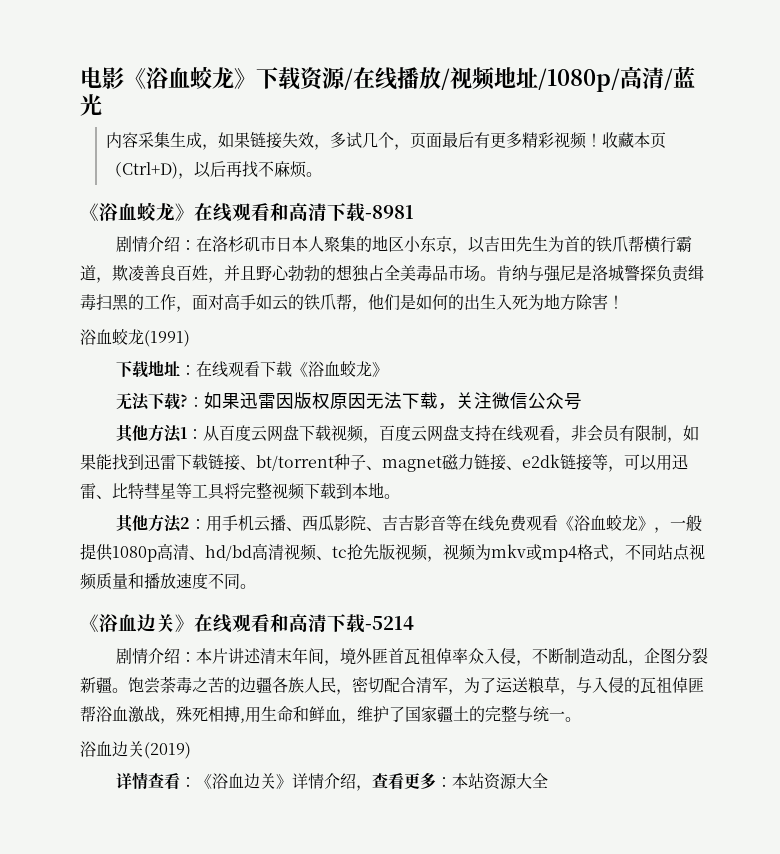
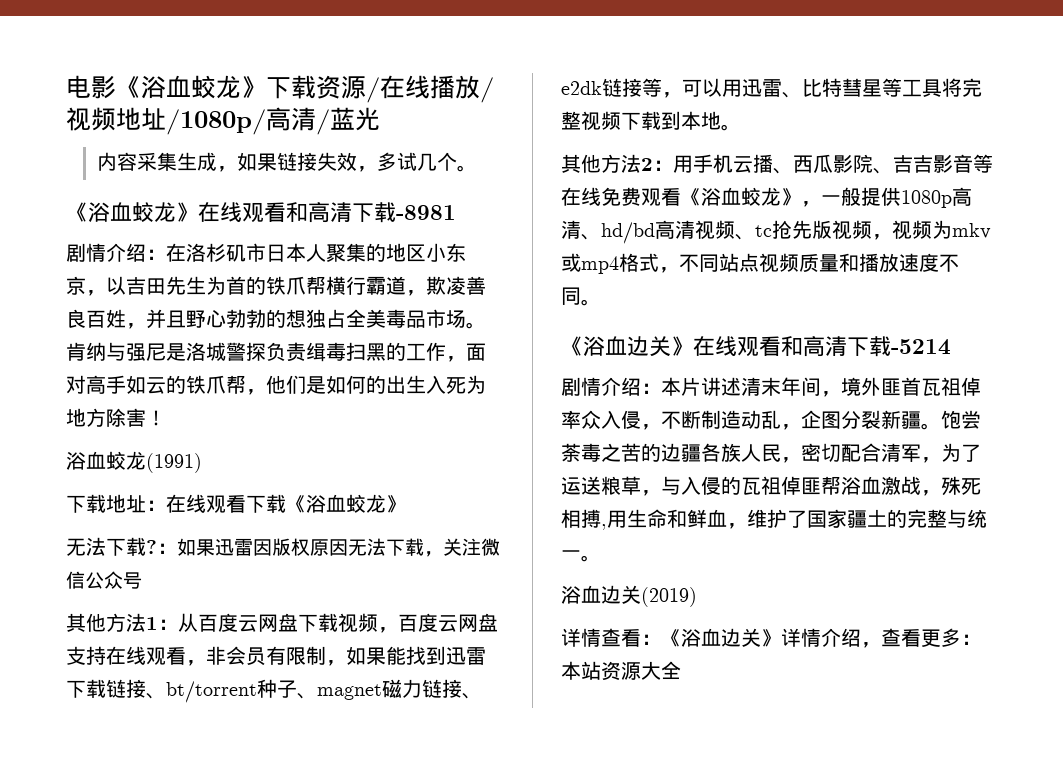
- 内容采集生成，如果链接失效，多试几个，页面最后有更多精彩视频！收藏本页（Ctrl+D)，以后再找不麻烦。
+ 内容采集生成，如果链接失效，多试几个。

